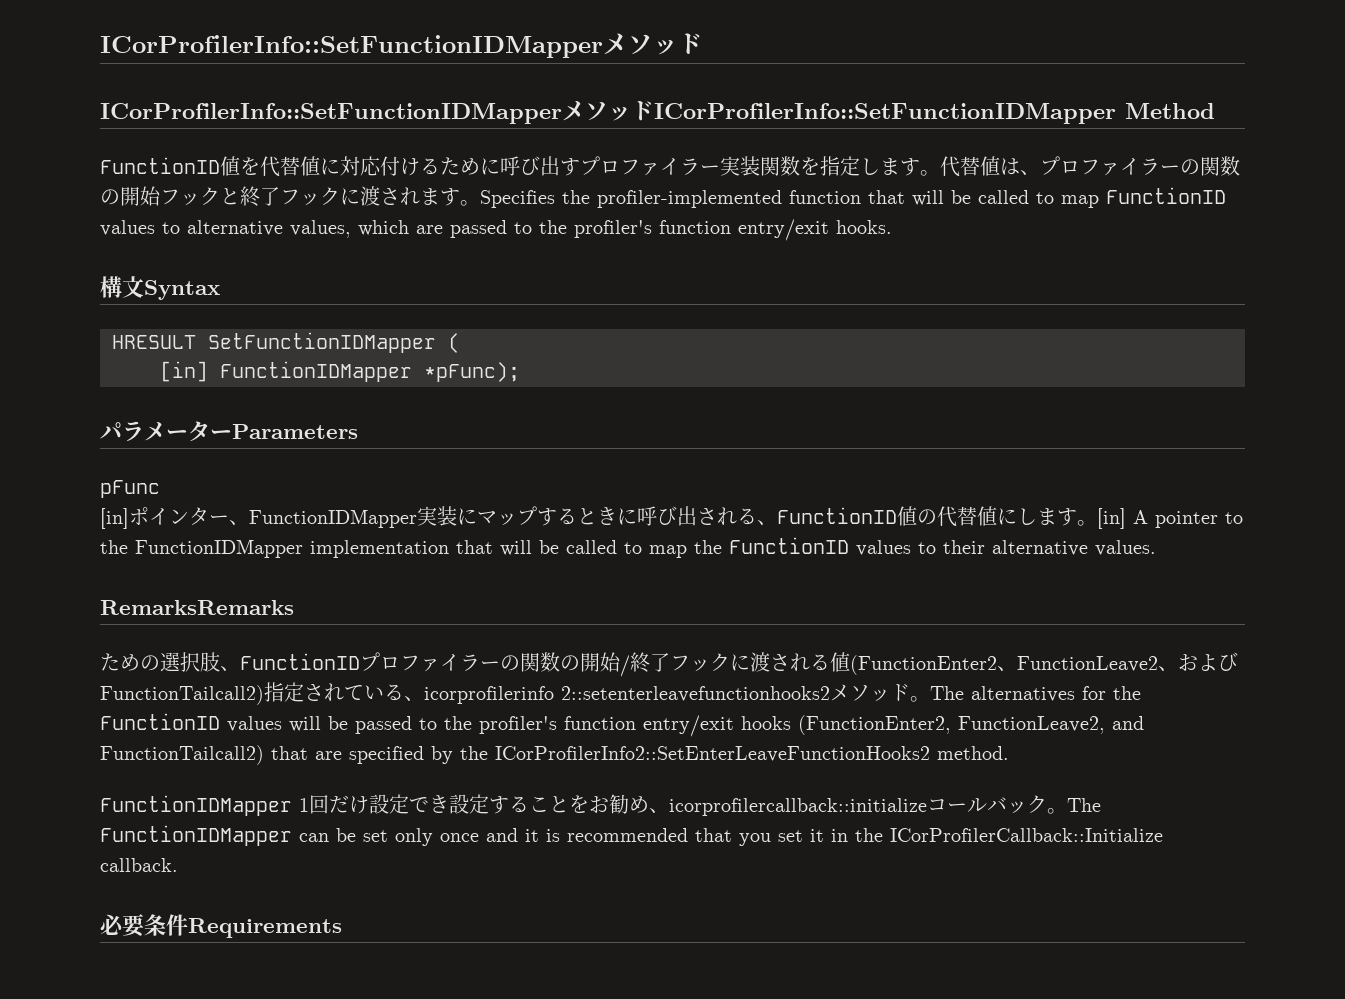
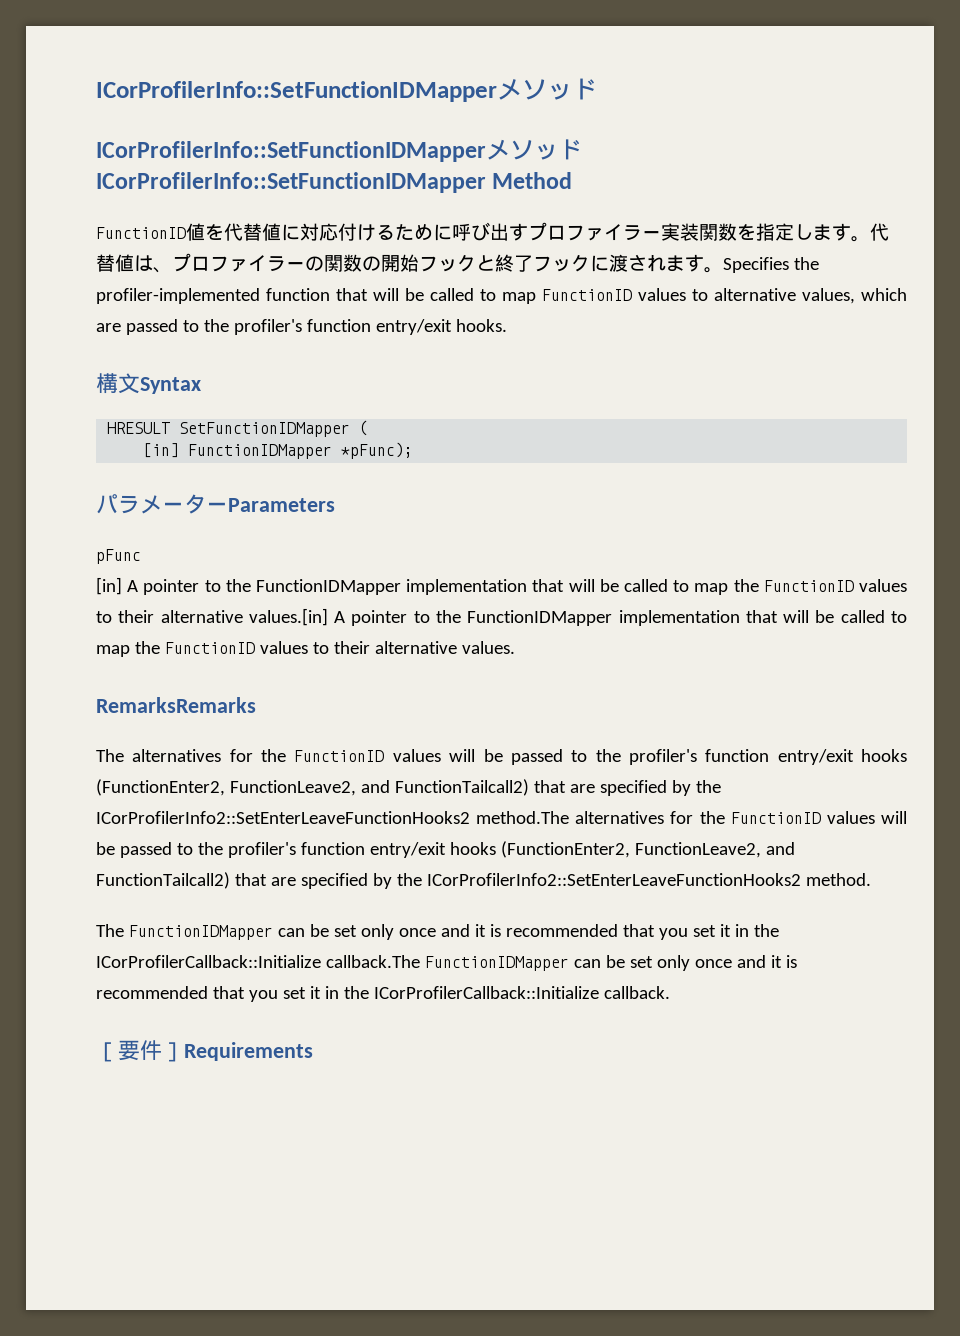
- [in]ポインター、FunctionIDMapper実装にマップするときに呼び出される、FunctionID値の代替値にします。[in] A pointer to the FunctionIDMapper implementation that will be called to map the FunctionID values to their alternative values.
+ [in] A pointer to the FunctionIDMapper implementation that will be called to map the FunctionID values to their alternative values.[in] A pointer to the FunctionIDMapper implementation that will be called to map the FunctionID values to their alternative values.
- ための選択肢、FunctionIDプロファイラーの関数の開始/終了フックに渡される値(FunctionEnter2、FunctionLeave2、およびFunctionTailcall2)指定されている、icorprofilerinfo 2::setenterleavefunctionhooks2メソッド。The alternatives for the FunctionID values will be passed to the profiler's function entry/exit hooks (FunctionEnter2, FunctionLeave2, and FunctionTailcall2) that are specified by the ICorProfilerInfo2::SetEnterLeaveFunctionHooks2 method.
+ The alternatives for the FunctionID values will be passed to the profiler's function entry/exit hooks (FunctionEnter2, FunctionLeave2, and FunctionTailcall2) that are specified by the ICorProfilerInfo2::SetEnterLeaveFunctionHooks2 method.The alternatives for the FunctionID values will be passed to the profiler's function entry/exit hooks (FunctionEnter2, FunctionLeave2, and FunctionTailcall2) that are specified by the ICorProfilerInfo2::SetEnterLeaveFunctionHooks2 method.
- FunctionIDMapper 1回だけ設定でき設定することをお勧め、icorprofilercallback::initializeコールバック。The FunctionIDMapper can be set only once and it is recommended that you set it in the ICorProfilerCallback::Initialize callback.
+ The FunctionIDMapper can be set only once and it is recommended that you set it in the ICorProfilerCallback::Initialize callback.The FunctionIDMapper can be set only once and it is recommended that you set it in the ICorProfilerCallback::Initialize callback.
- 必要条件Requirements
+ ［要件］Requirements

